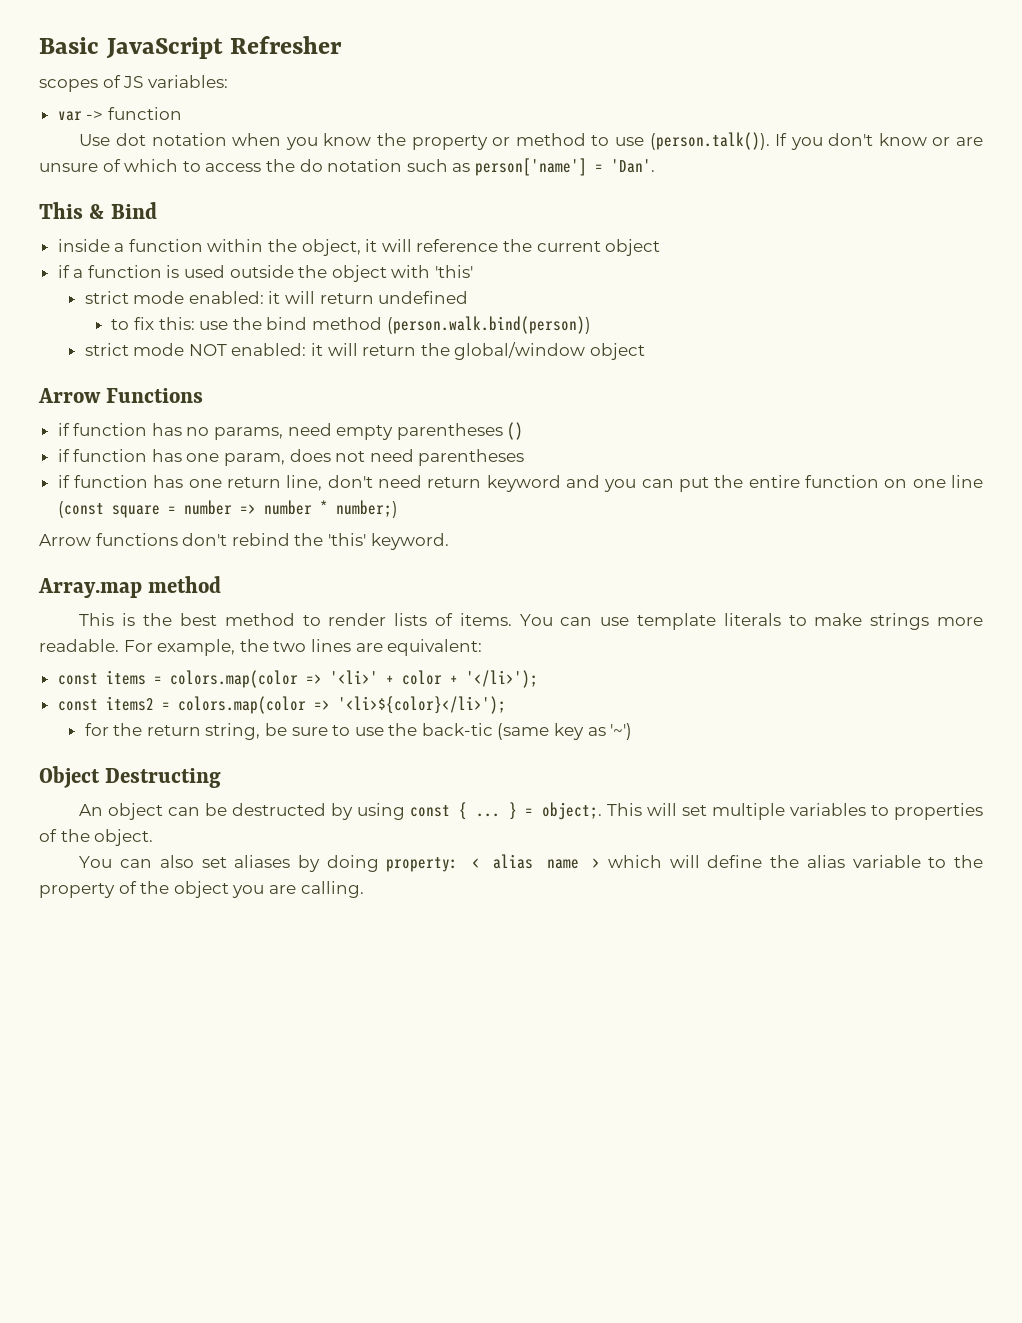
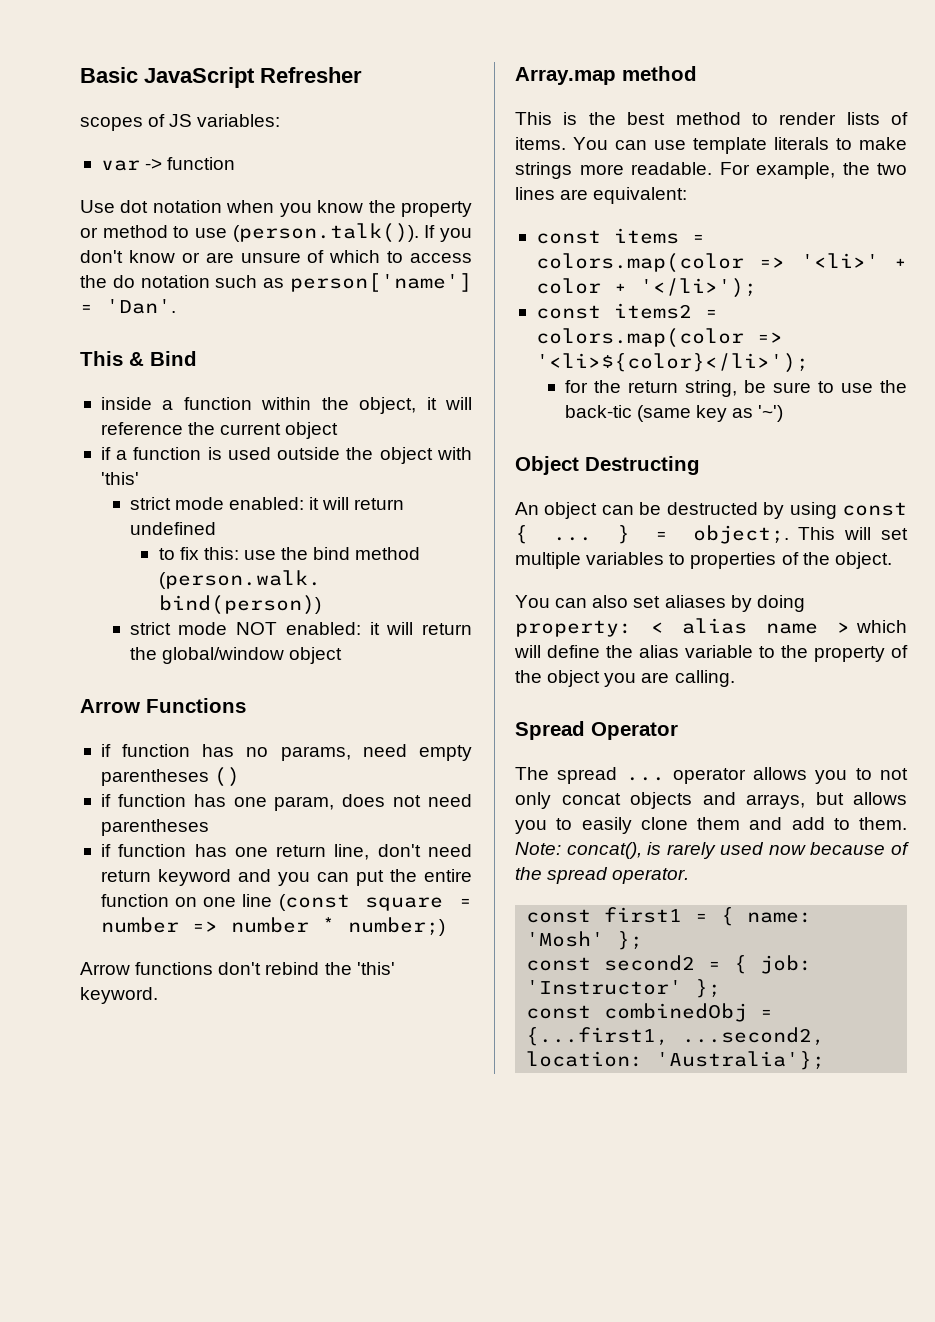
+ Spread Operator
+ The spread ... operator allows you to not only concat objects and arrays, but allows you to easily clone them and add to them. Note: concat(), is rarely used now because of the spread operator.
+ const first1 = { name: 'Mosh' };
+ const second2 = { job: 'Instructor' };
+ const combinedObj = {...first1, ...second2, location: 'Australia'};

